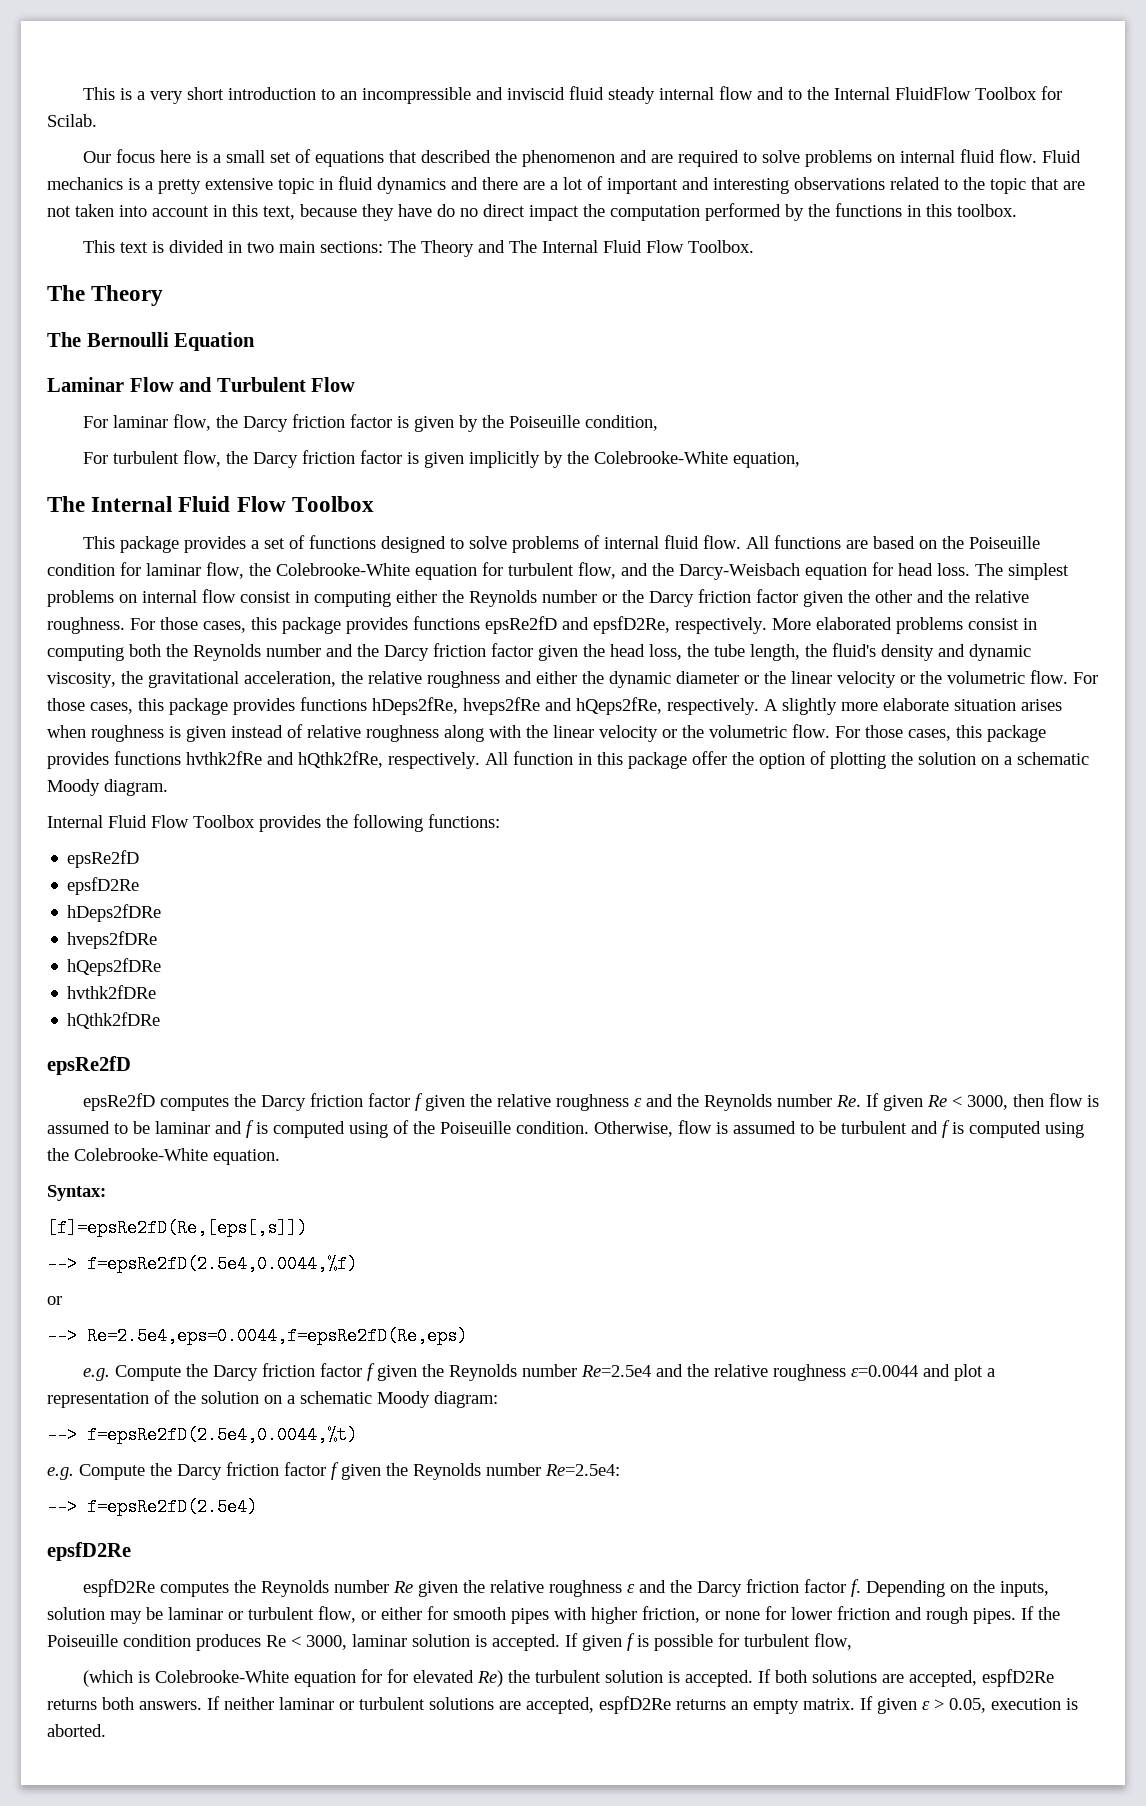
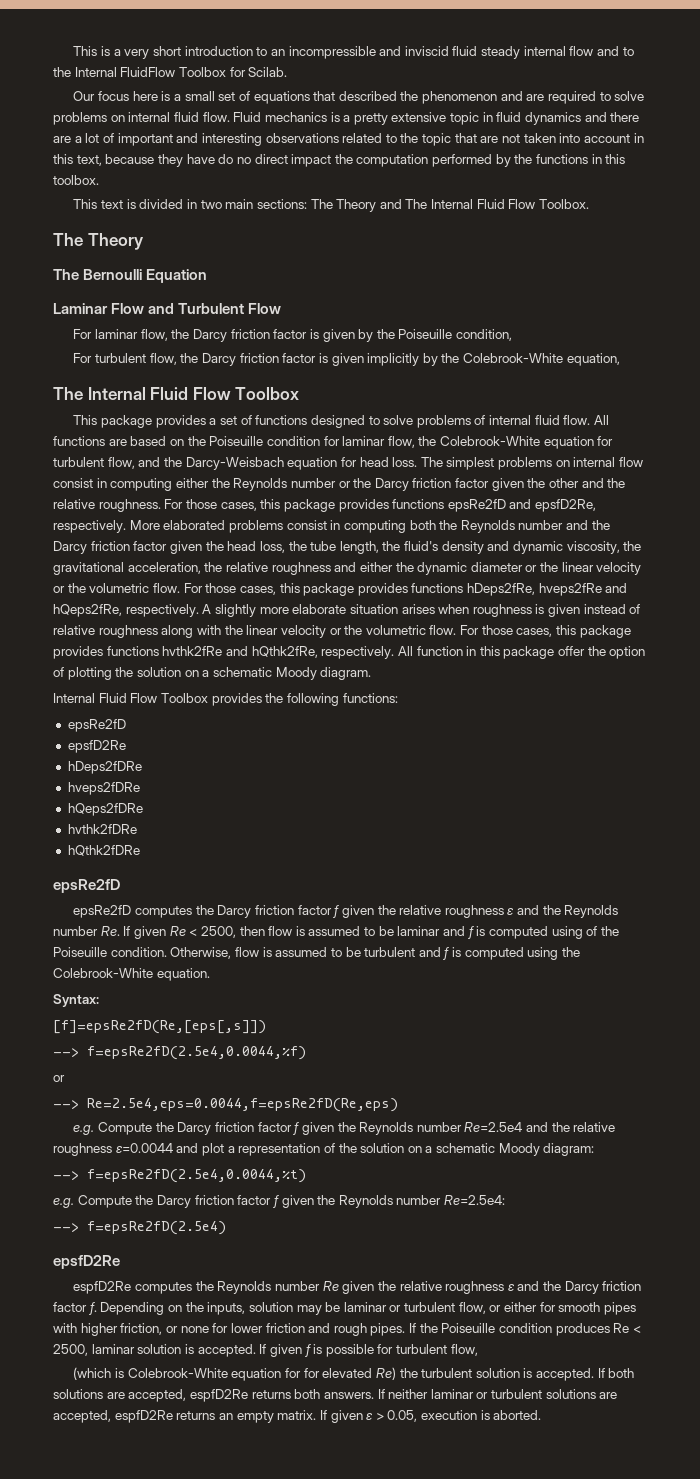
- For turbulent flow, the Darcy friction factor is given implicitly by the Colebrooke-White equation,
+ For turbulent flow, the Darcy friction factor is given implicitly by the Colebrook-White equation,
- All functions are based on the Poiseuille condition for laminar flow, the Colebrooke-White equation for turbulent flow, and the Darcy-Weisbach equation for head loss.
+ All functions are based on the Poiseuille condition for laminar flow, the Colebrook-White equation for turbulent flow, and the Darcy-Weisbach equation for head loss.
- epsRe2fD computes the Darcy friction factor f given the relative roughness ε and the Reynolds number Re. If given Re < 3000, then flow is assumed to be laminar and f is computed using of the Poiseuille condition.
+ epsRe2fD computes the Darcy friction factor f given the relative roughness ε and the Reynolds number Re. If given Re < 2500, then flow is assumed to be laminar and f is computed using of the Poiseuille condition.
- Otherwise, flow is assumed to be turbulent and f is computed using the Colebrooke-White equation.
+ Otherwise, flow is assumed to be turbulent and f is computed using the Colebrook-White equation.
- If the Poiseuille condition produces Re < 3000, laminar solution is accepted.
+ If the Poiseuille condition produces Re < 2500, laminar solution is accepted.
- (which is Colebrooke-White equation for for elevated Re) the turbulent solution is accepted.
+ (which is Colebrook-White equation for for elevated Re) the turbulent solution is accepted.

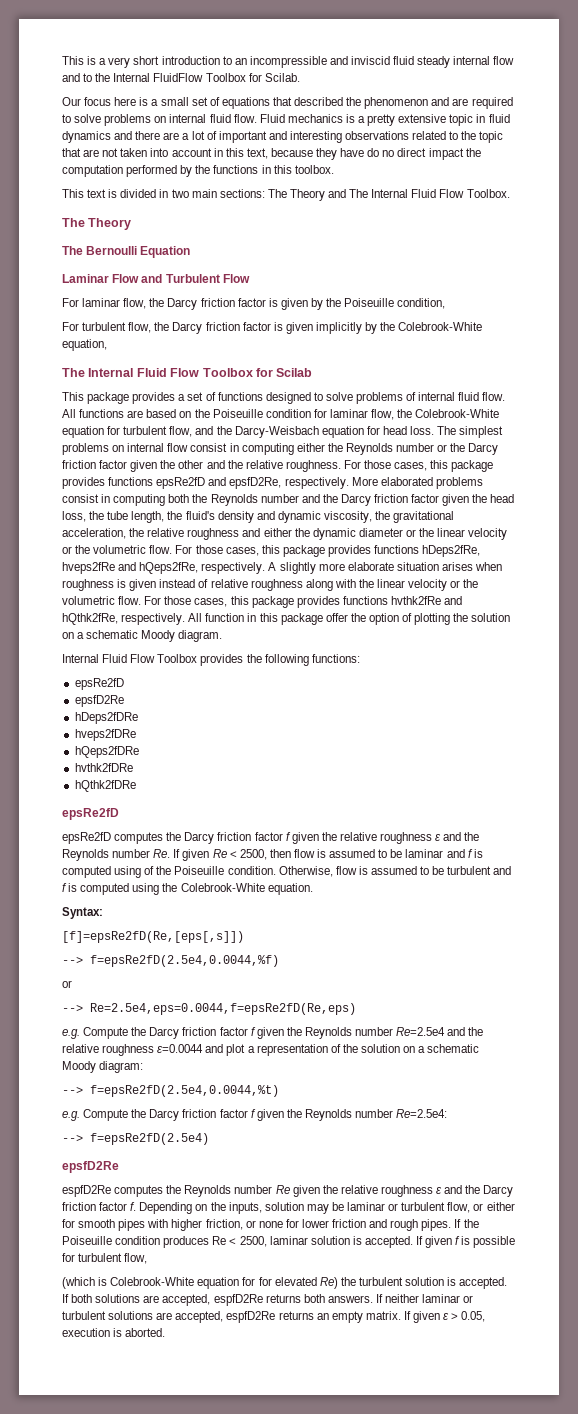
- The Internal Fluid Flow Toolbox
+ The Internal Fluid Flow Toolbox for Scilab

